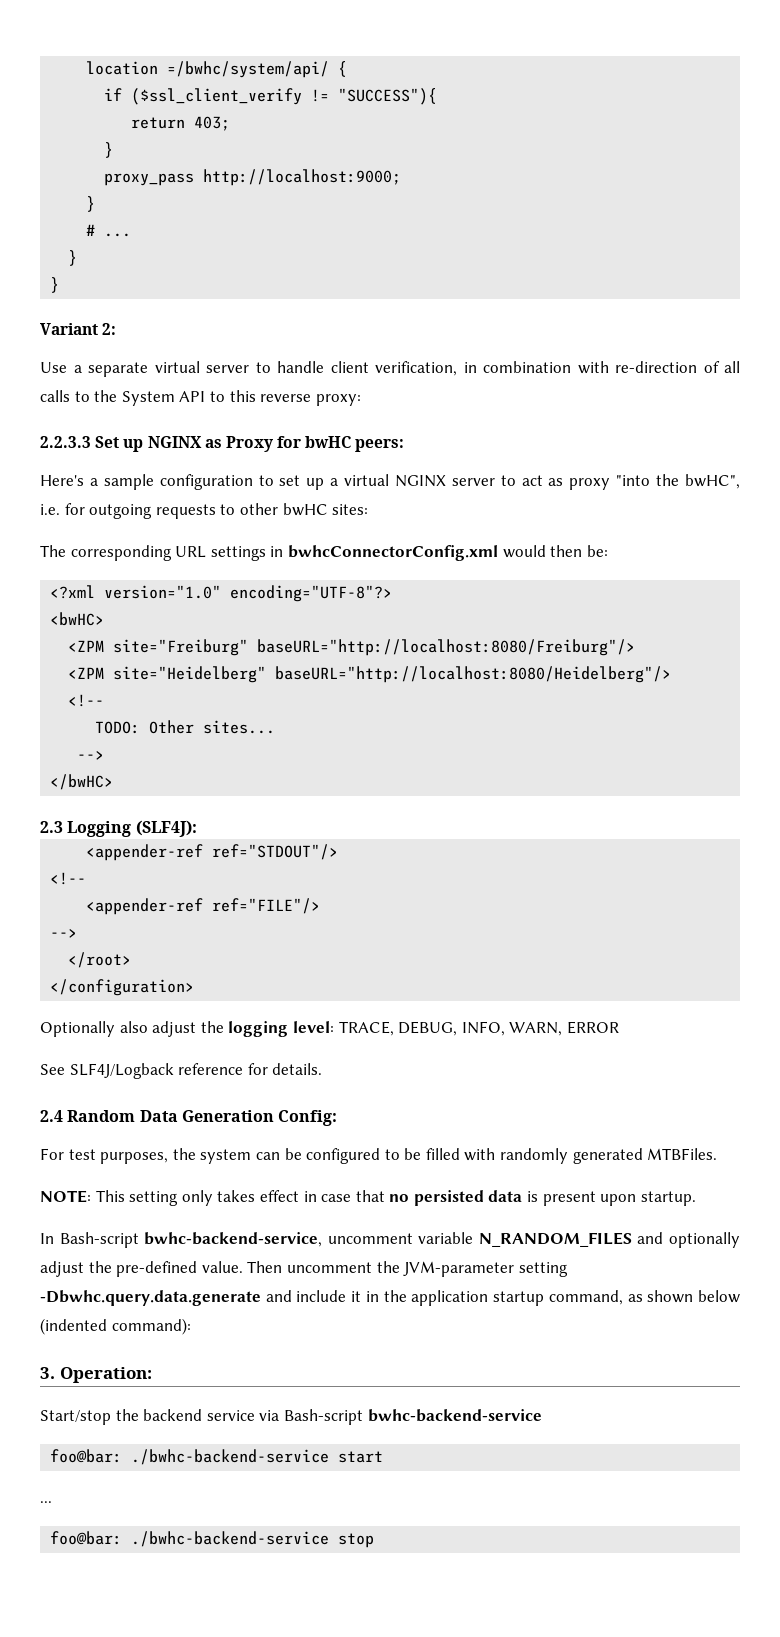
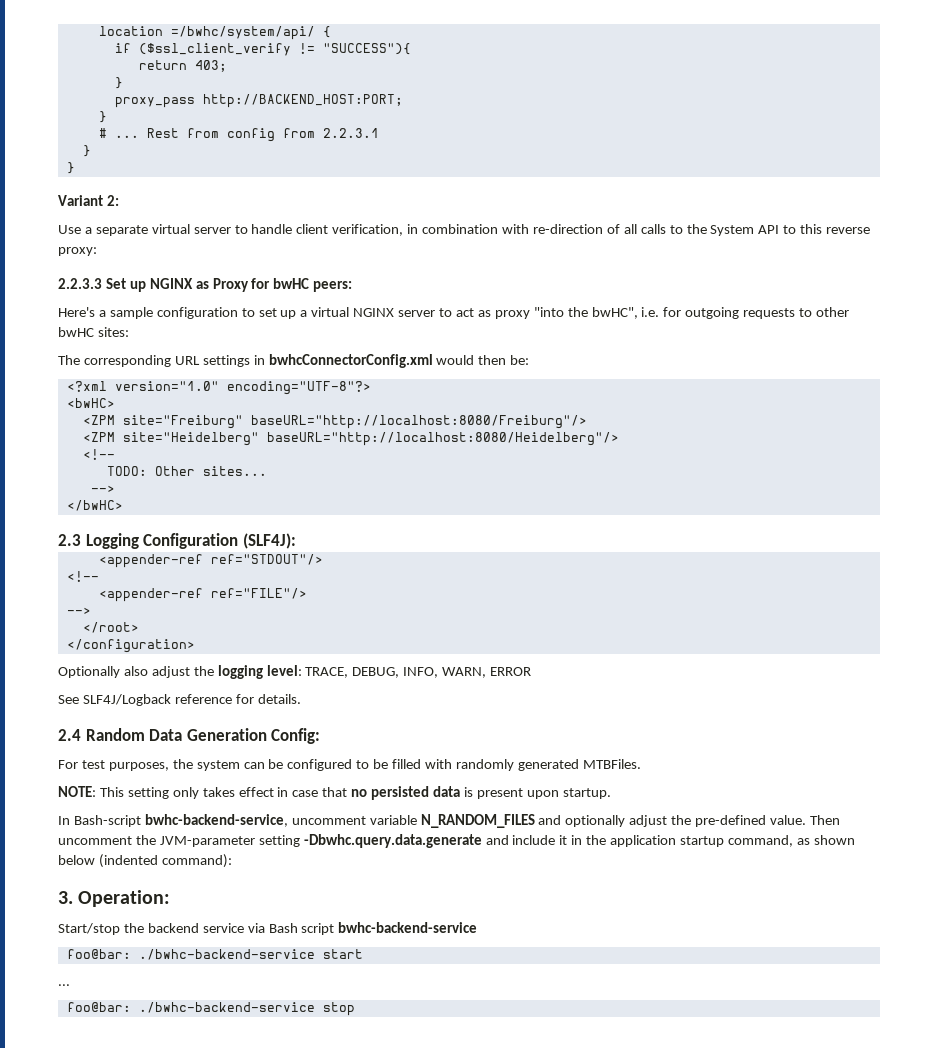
- proxy_pass http://localhost:9000;
+ proxy_pass http://BACKEND_HOST:PORT;
+ Rest from config from 2.2.3.1
- 2.3 Logging (SLF4J):
+ 2.3 Logging Configuration (SLF4J):
- Start/stop the backend service via Bash-script bwhc-backend-service
+ Start/stop the backend service via Bash script bwhc-backend-service

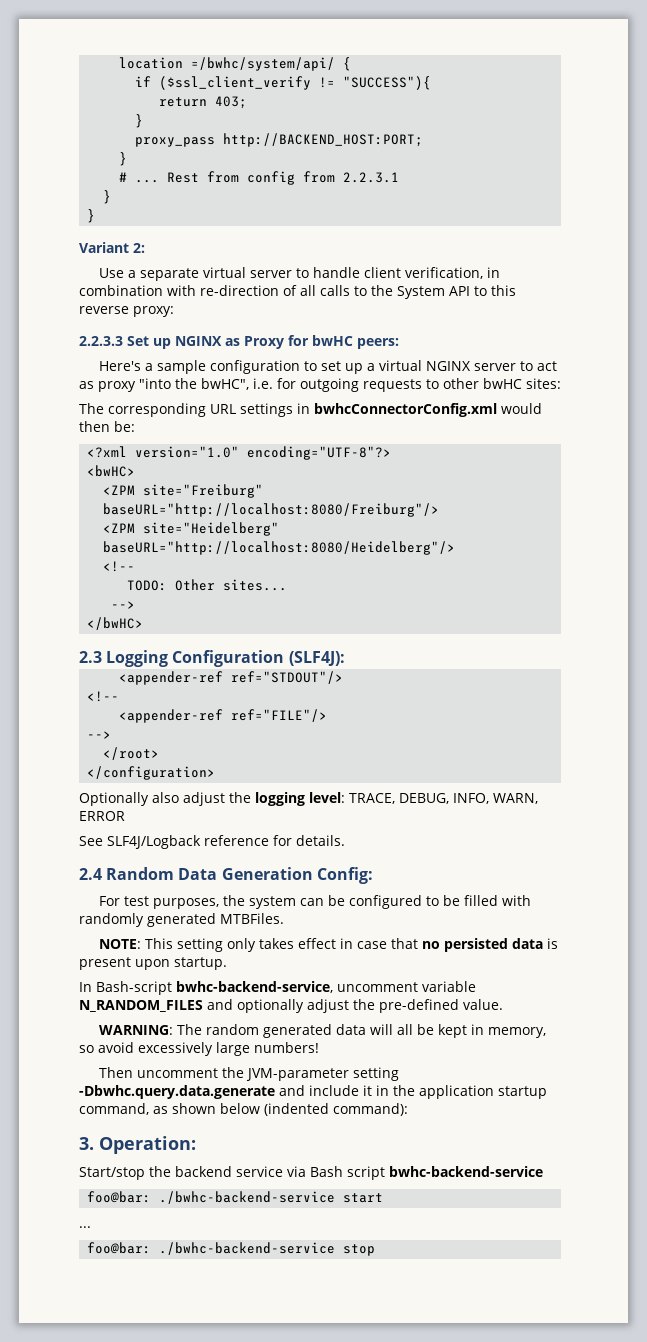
- In Bash-script bwhc-backend-service, uncomment variable N_RANDOM_FILES and optionally adjust the pre-defined value. Then uncomment the JVM-parameter setting -Dbwhc.query.data.generate and include it in the application startup command, as shown below (indented command):
+ In Bash-script bwhc-backend-service, uncomment variable N_RANDOM_FILES and optionally adjust the pre-defined value.
+ WARNING: The random generated data will all be kept in memory, so avoid excessively large numbers!
+ Then uncomment the JVM-parameter setting -Dbwhc.query.data.generate and include it in the application startup command, as shown below (indented command):

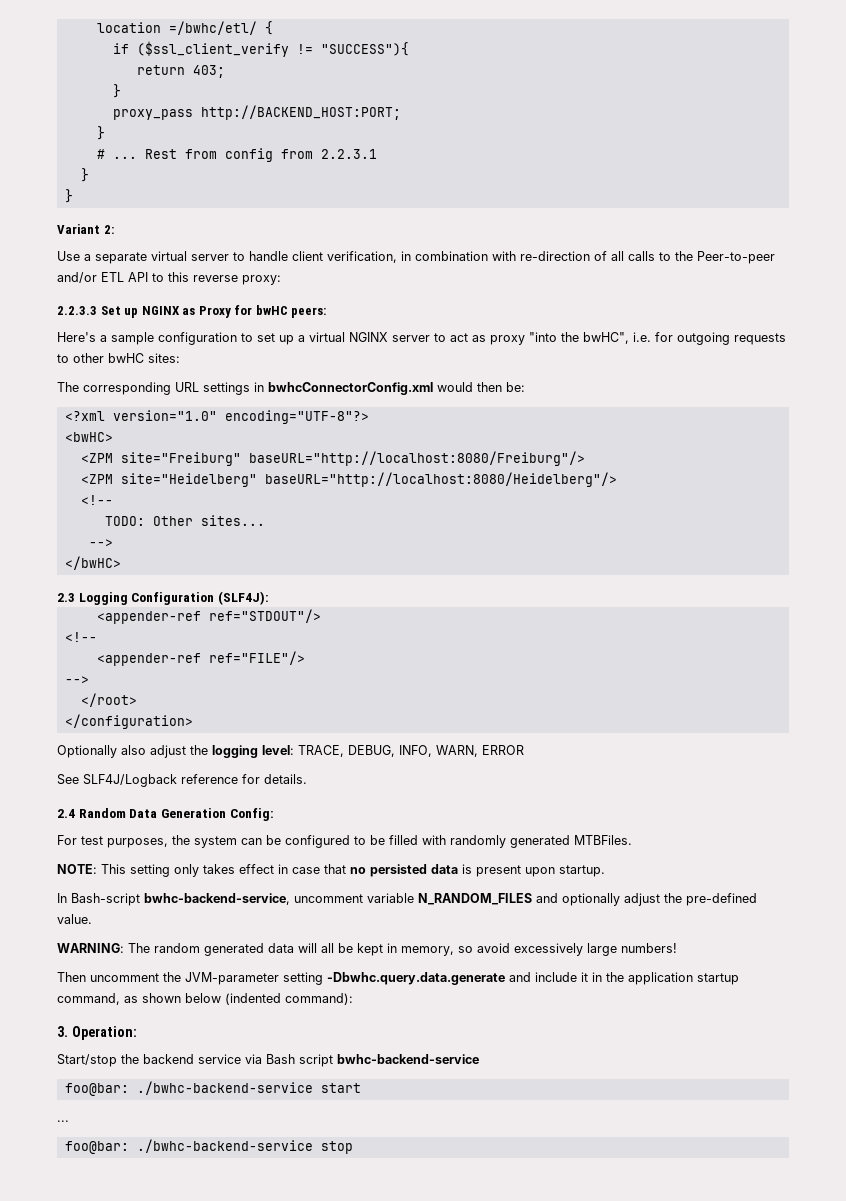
- location =/bwhc/system/api/ {
+ location =/bwhc/etl/ {
- Use a separate virtual server to handle client verification, in combination with re-direction of all calls to the System API to this reverse proxy:
+ Use a separate virtual server to handle client verification, in combination with re-direction of all calls to the Peer-to-peer and/or ETL API to this reverse proxy:

